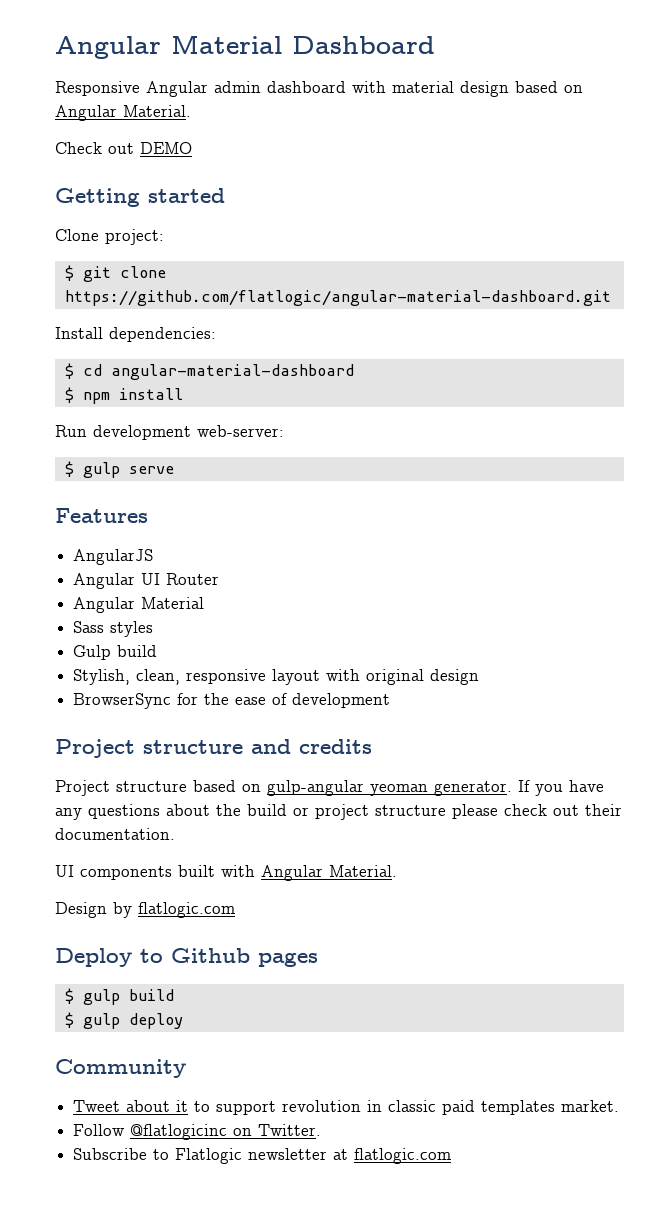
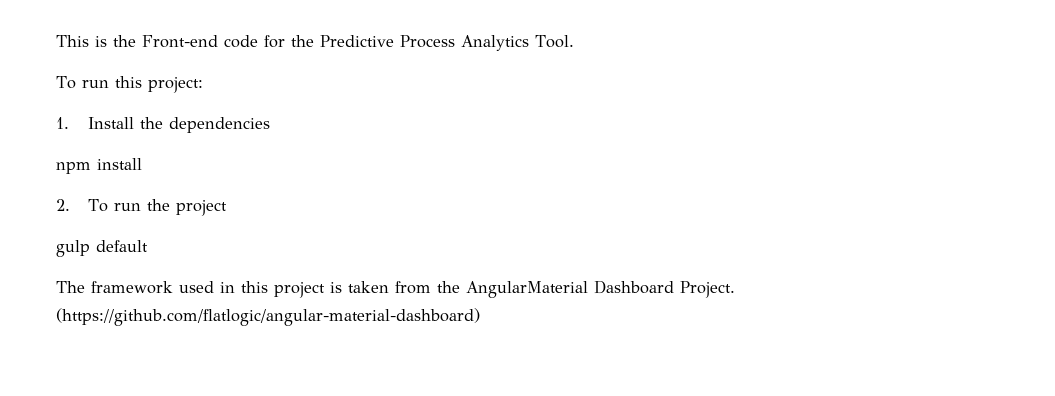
- Angular Material Dashboard
- Responsive Angular admin dashboard with material design based on Angular Material.
- Check out DEMO
- Getting started
- Clone project:
- $ git clone https://github.com/flatlogic/angular-material-dashboard.git
- Install dependencies:
- $ cd angular-material-dashboard
- $ npm install
- Run development web-server:
- $ gulp serve
- Features
- AngularJS
- Angular UI Router
- Angular Material
- Sass styles
- Gulp build
- Stylish, clean, responsive layout with original design
- BrowserSync for the ease of development
- Project structure and credits
- Project structure based on gulp-angular yeoman generator. If you have any questions about the build or project structure please check out their documentation.
- UI components built with Angular Material.
- Design by flatlogic.com
- Deploy to Github pages
- $ gulp build
- $ gulp deploy
- Community
- Tweet about it to support revolution in classic paid templates market.
- Follow @flatlogicinc on Twitter.
- Subscribe to Flatlogic newsletter at flatlogic.com
+ This is the Front-end code for the Predictive Process Analytics Tool.
+ To run this project:
+ 1. Install the dependencies
+ npm install
+ 2. To run the project
+ gulp default
+ The framework used in this project is taken from the AngularMaterial Dashboard Project. (https://github.com/flatlogic/angular-material-dashboard)

